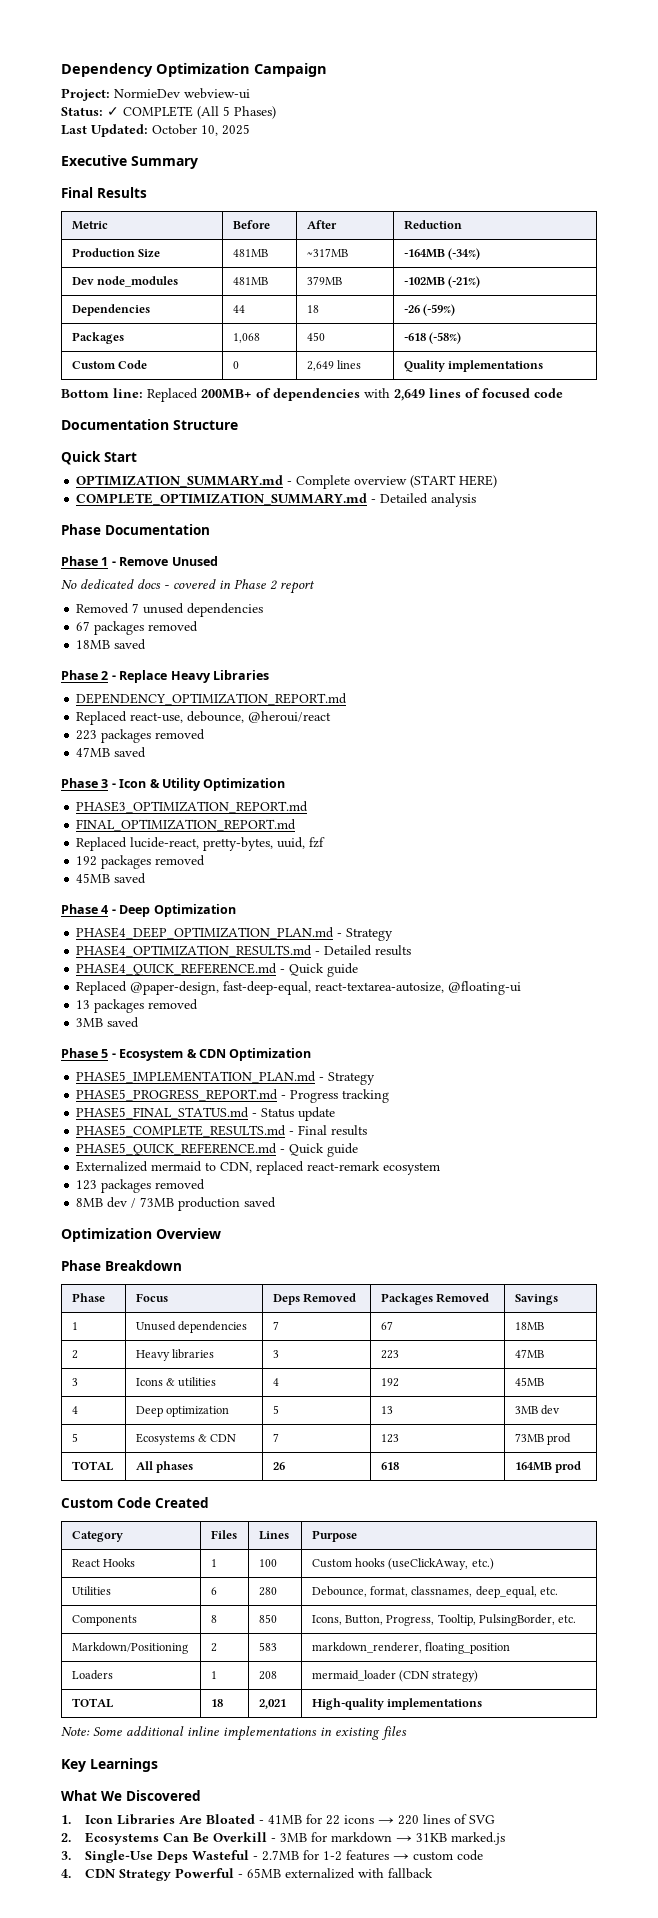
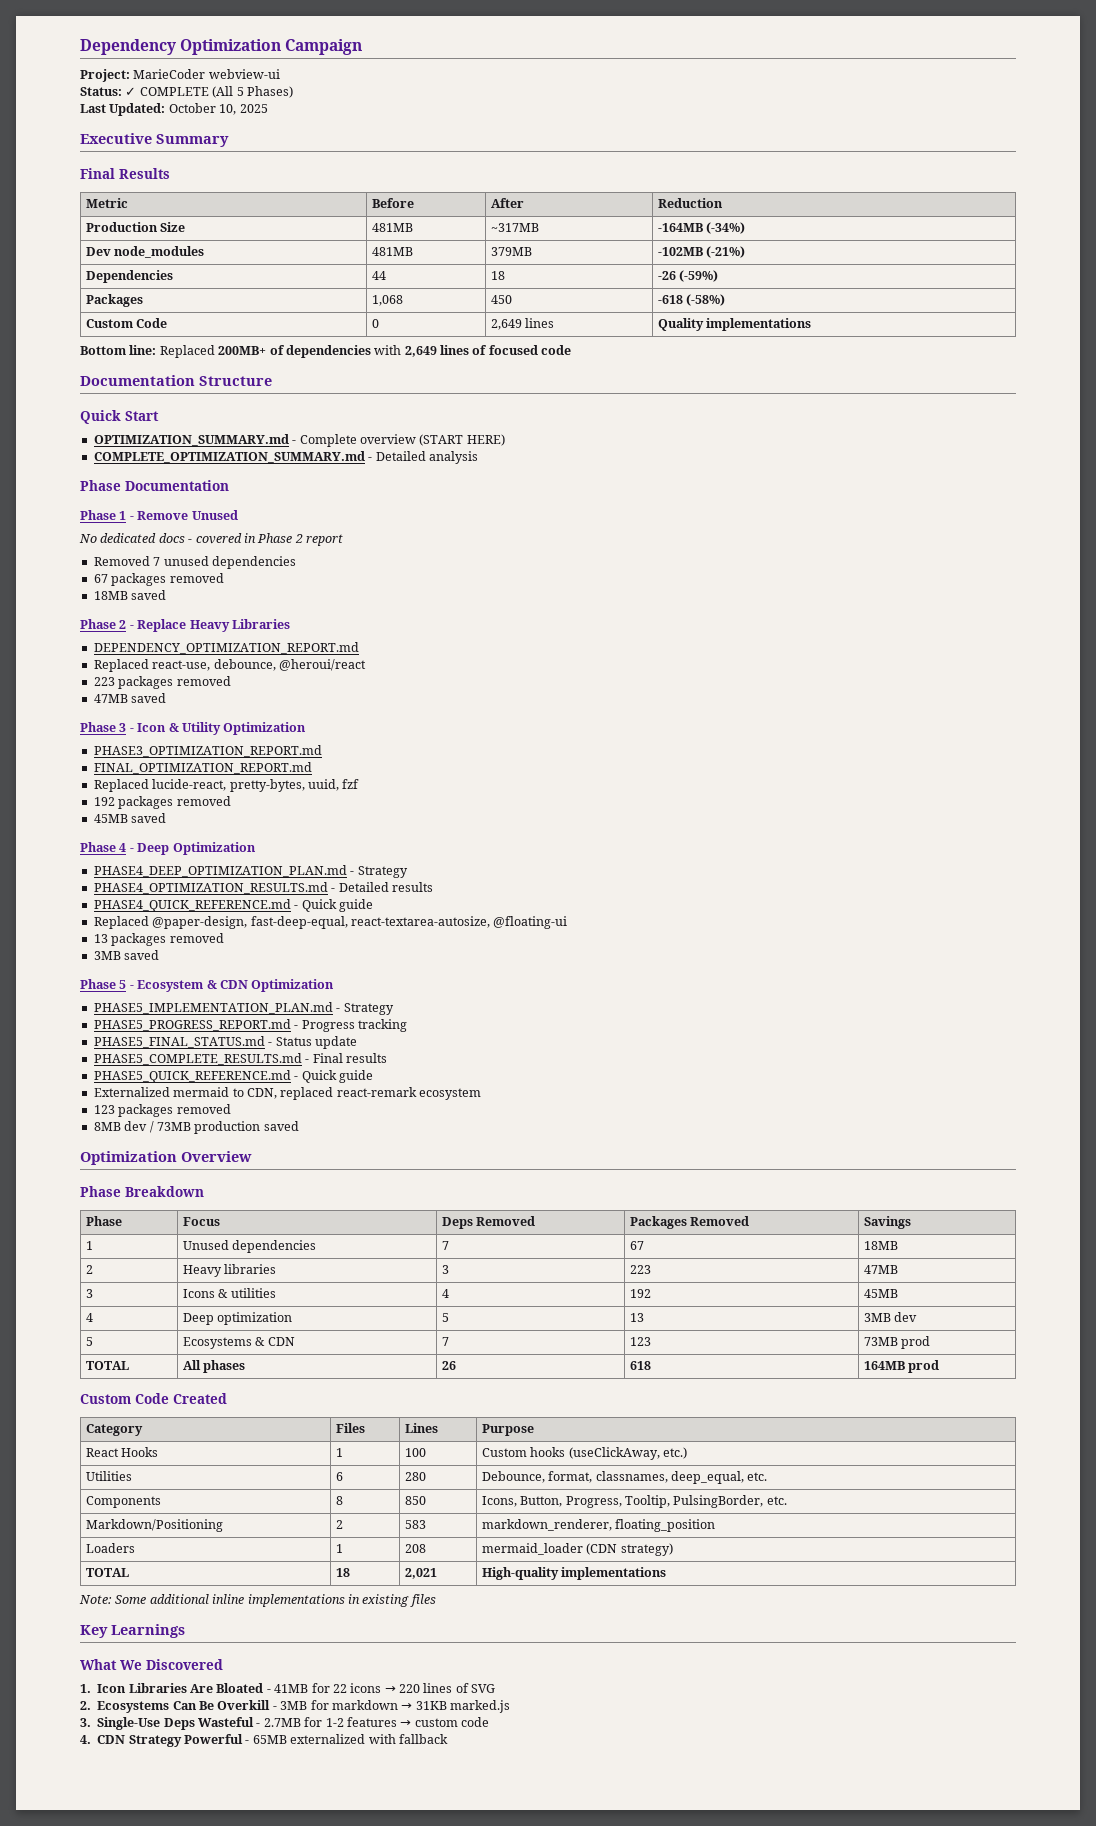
- Project: NormieDev webview-ui
+ Project: MarieCoder webview-ui

